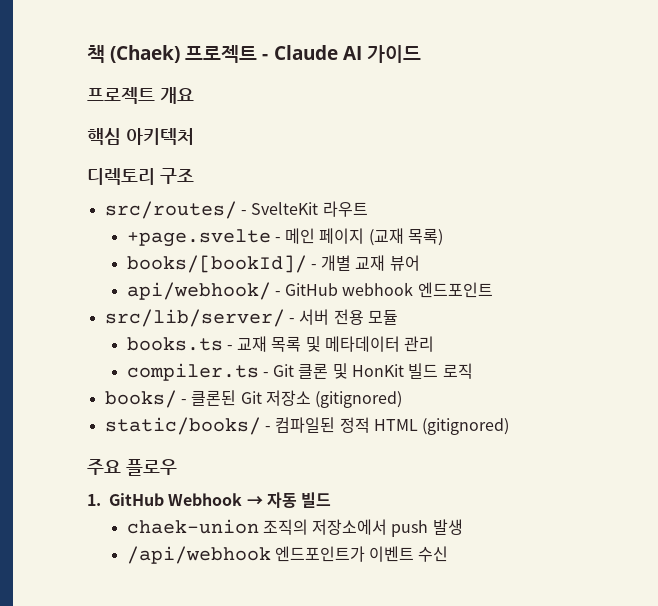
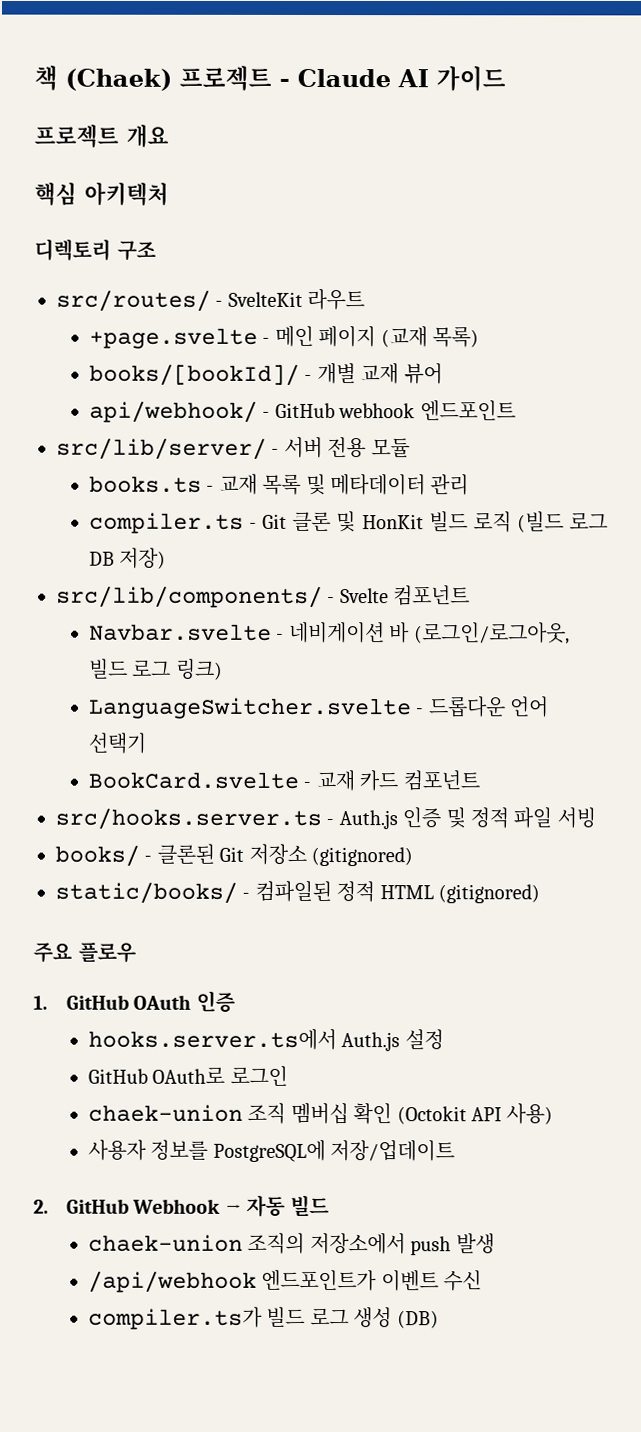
- compiler.ts - Git 클론 및 HonKit 빌드 로직
+ compiler.ts - Git 클론 및 HonKit 빌드 로직 (빌드 로그 DB 저장)
+ src/lib/components/ - Svelte 컴포넌트
+ Navbar.svelte - 네비게이션 바 (로그인/로그아웃, 빌드 로그 링크)
+ LanguageSwitcher.svelte - 드롭다운 언어 선택기
+ BookCard.svelte - 교재 카드 컴포넌트
+ src/hooks.server.ts - Auth.js 인증 및 정적 파일 서빙
- 1. GitHub Webhook → 자동 빌드
+ 1. GitHub OAuth 인증
+ hooks.server.ts에서 Auth.js 설정
+ GitHub OAuth로 로그인
+ chaek-union 조직 멤버십 확인 (Octokit API 사용)
+ 사용자 정보를 PostgreSQL에 저장/업데이트
+ 2. GitHub Webhook → 자동 빌드
+ compiler.ts가 빌드 로그 생성 (DB)

